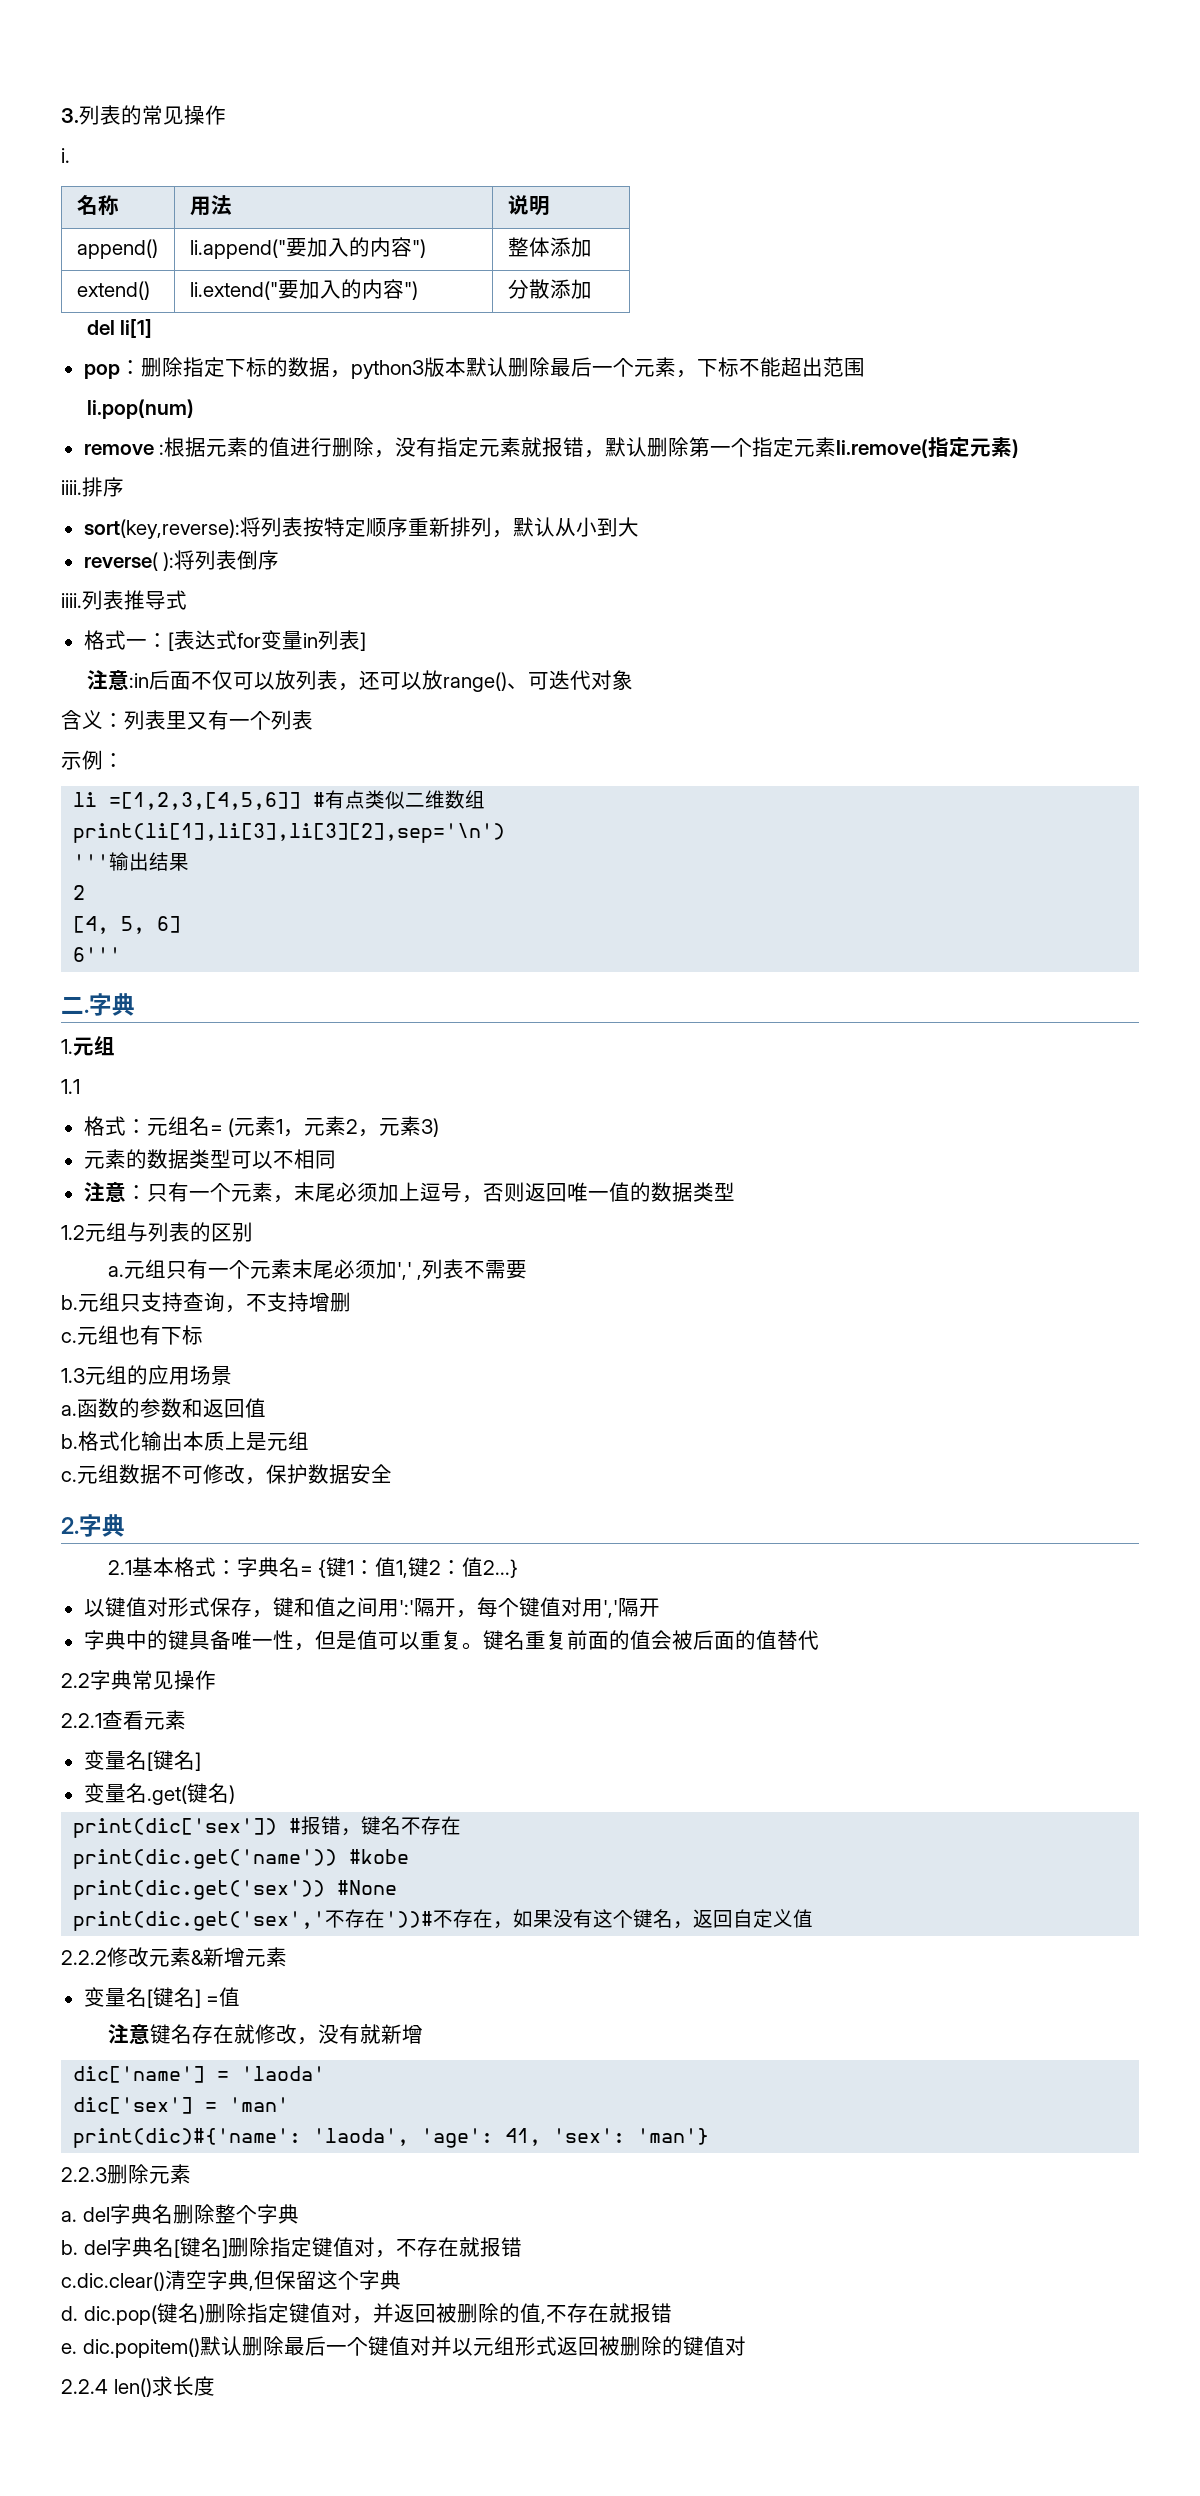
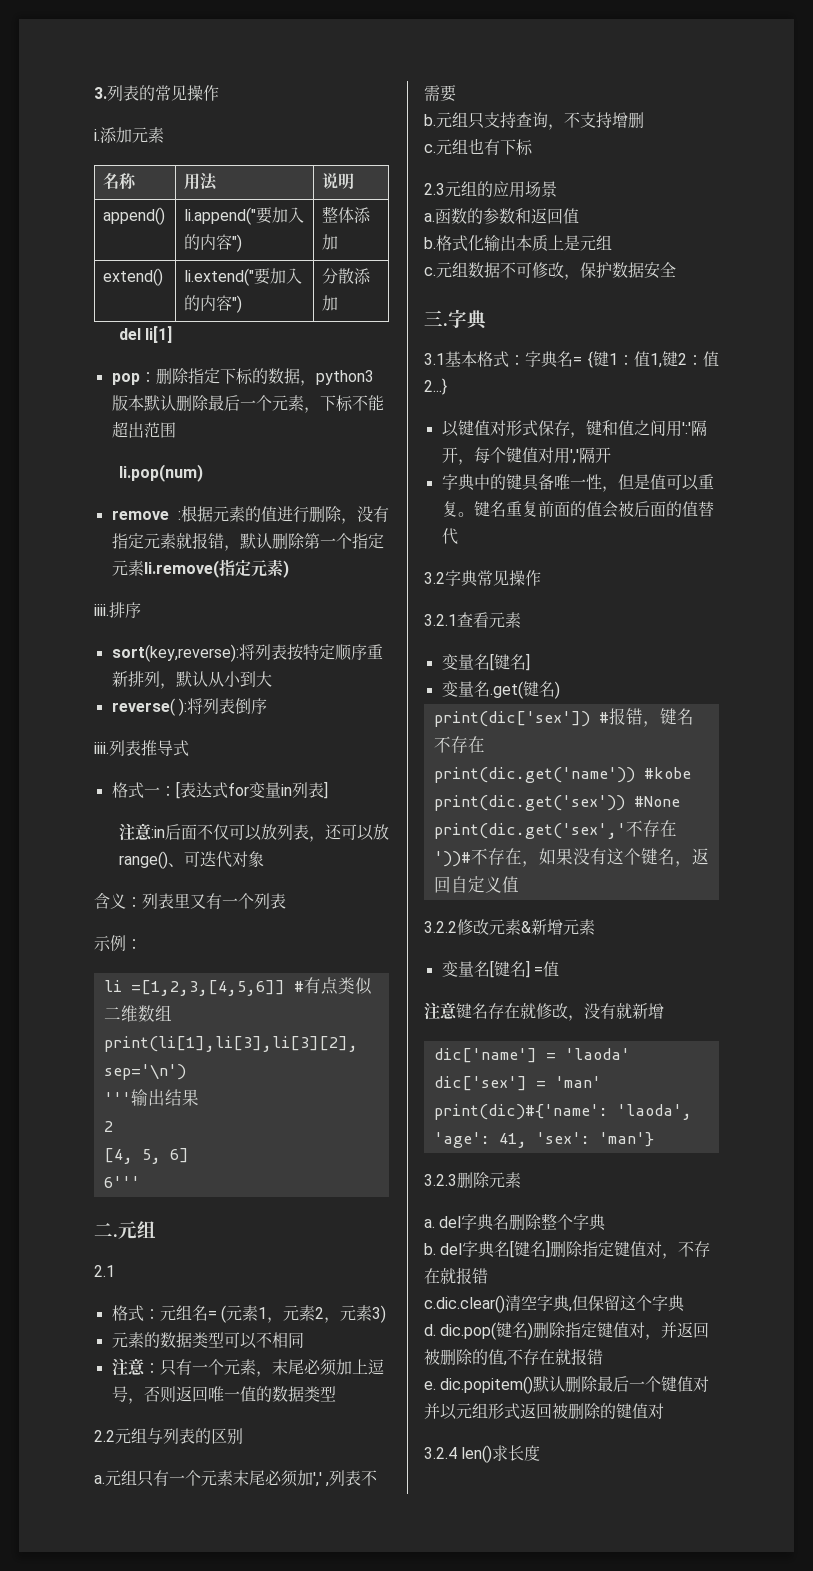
+ 添加元素
- 二.字典
- 1.元组
- 1.1
+ 二.元组
+ 2.1
- 1.2元组与列表的区别
+ 2.2元组与列表的区别
- 1.3元组的应用场景
+ 2.3元组的应用场景
- 2.字典
- 2.1基本格式：字典名= {键1：值1,键2：值2...}
+ 三.字典
+ 3.1基本格式：字典名= {键1：值1,键2：值2...}
- 2.2字典常见操作
+ 3.2字典常见操作
- 2.2.1查看元素
+ 3.2.1查看元素
- 2.2.2修改元素&新增元素
+ 3.2.2修改元素&新增元素
- 2.2.3删除元素
+ 3.2.3删除元素
- 2.2.4 len()求长度
+ 3.2.4 len()求长度

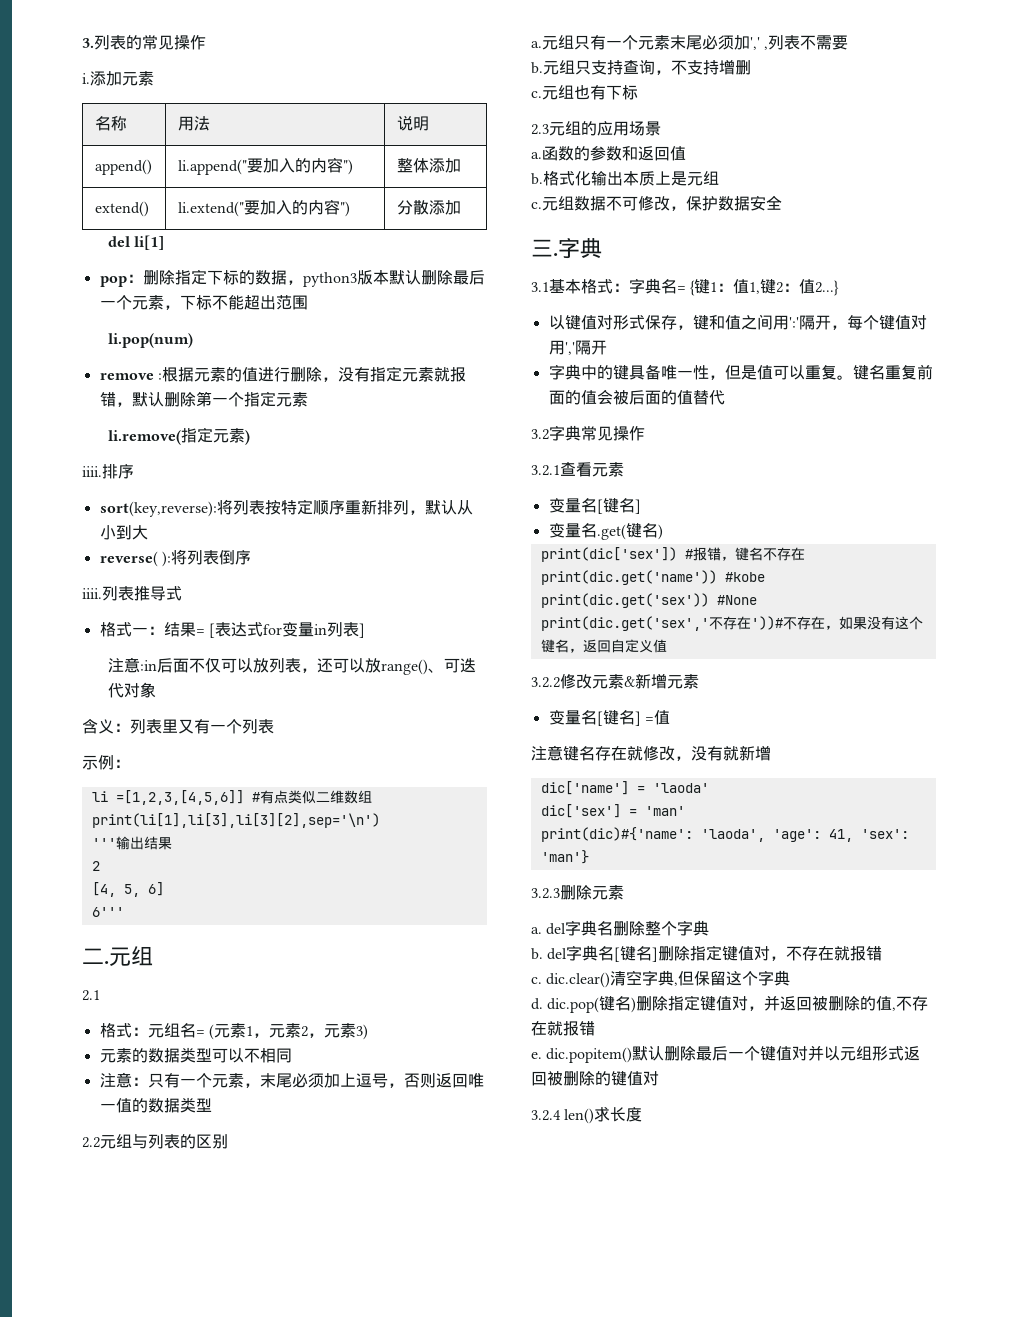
- remove :根据元素的值进行删除，没有指定元素就报错，默认删除第一个指定元素li.remove(指定元素)
+ remove :根据元素的值进行删除，没有指定元素就报错，默认删除第一个指定元素
+ li.remove(指定元素)
- 格式一：[表达式for变量in列表]
+ 格式一：结果= [表达式for变量in列表]
- c.dic.clear()清空字典,但保留这个字典
+ c. dic.clear()清空字典,但保留这个字典

